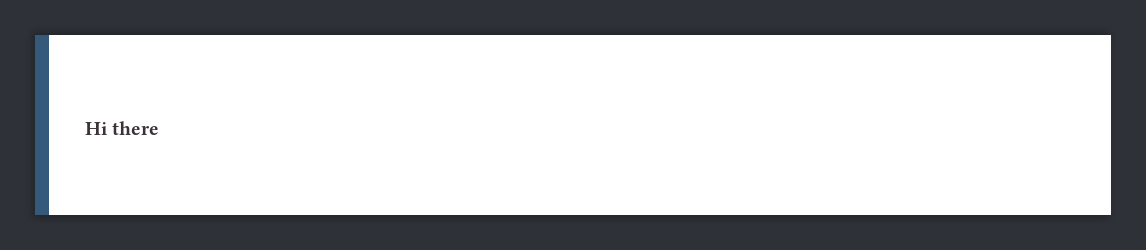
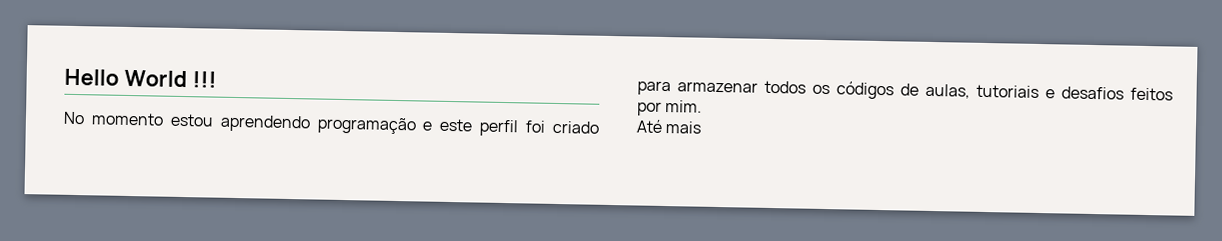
- Hi there
+ Hello World !!!
+ No momento estou aprendendo programação e este perfil foi criado para armazenar todos os códigos de aulas, tutoriais e desafios feitos por mim.
+ Até mais

